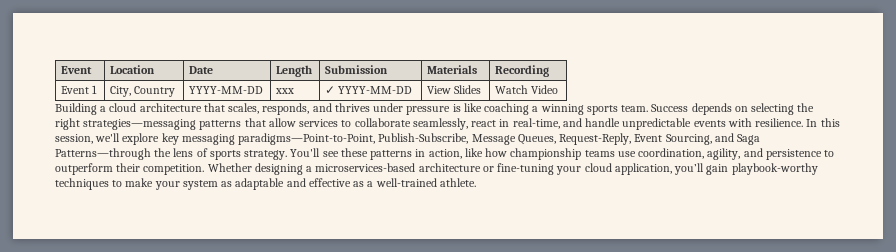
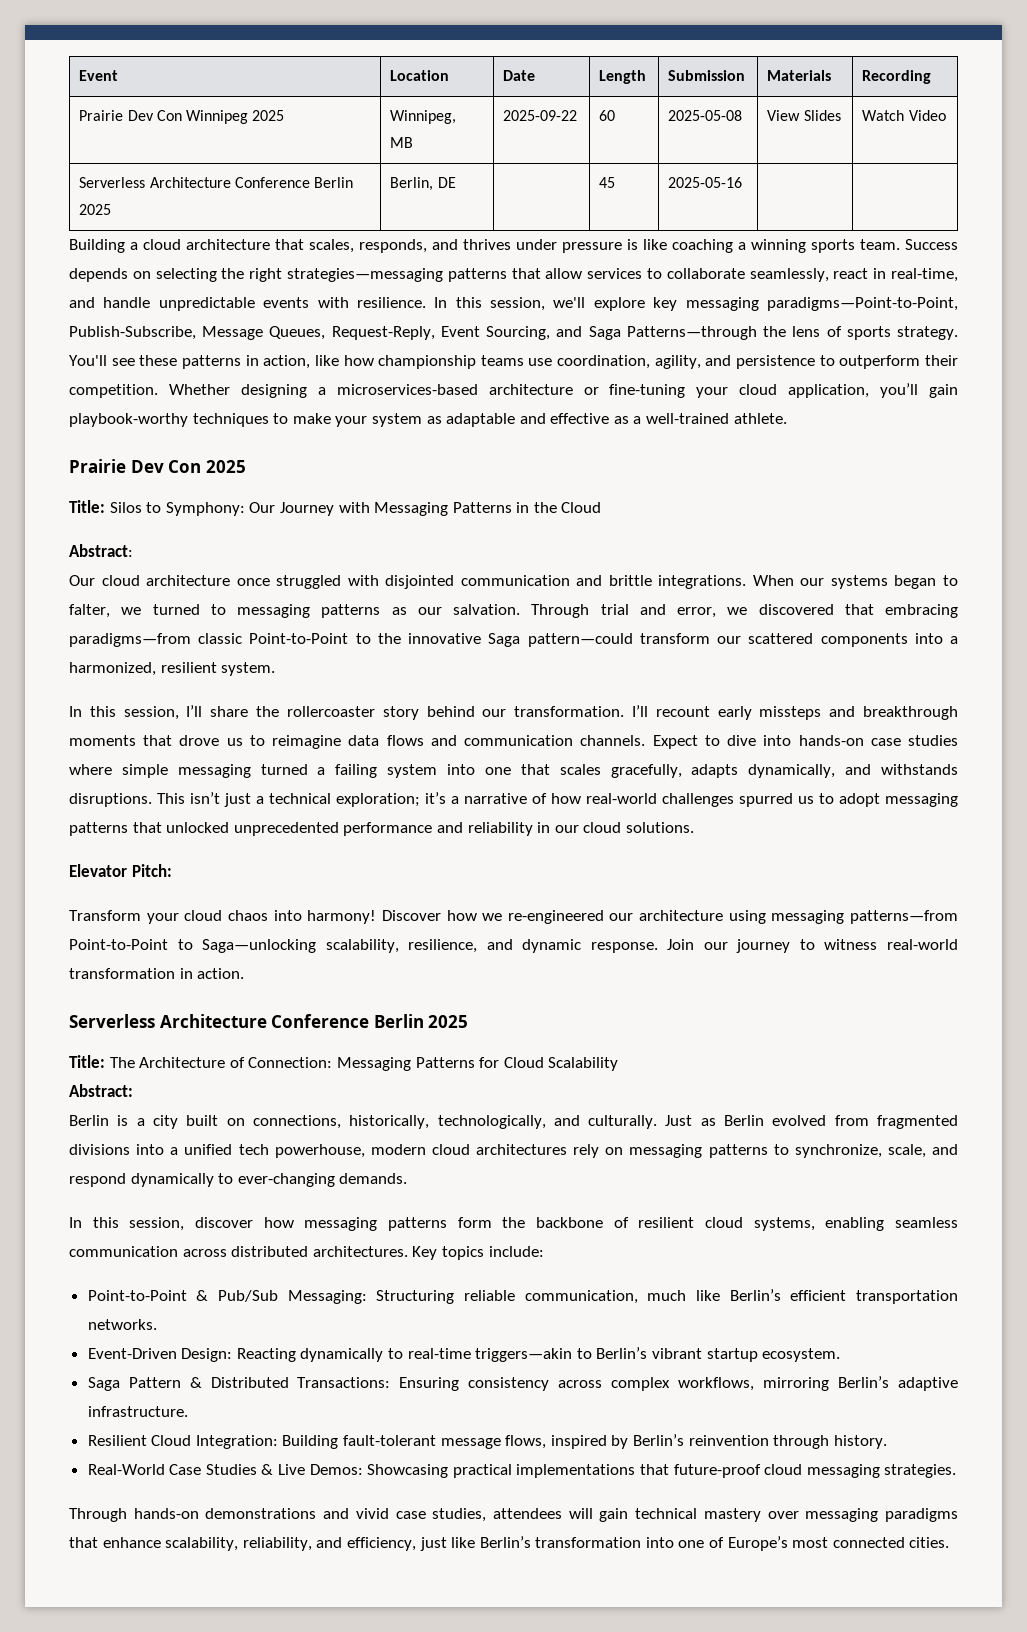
- Event 1 | City, Country | YYYY-MM-DD | xxx | ✓ YYYY-MM-DD | View Slides | Watch Video
+ Prairie Dev Con Winnipeg 2025 | Winnipeg, MB | 2025-09-22 | 60 | 2025-05-08 | View Slides | Watch Video
+ Serverless Architecture Conference Berlin 2025 | Berlin, DE | | 45 | 2025-05-16 | |
+ Prairie Dev Con 2025
+ Title: Silos to Symphony: Our Journey with Messaging Patterns in the Cloud
+ Abstract:
+ Our cloud architecture once struggled with disjointed communication and brittle integrations. When our systems began to falter, we turned to messaging patterns as our salvation. Through trial and error, we discovered that embracing paradigms—from classic Point-to-Point to the innovative Saga pattern—could transform our scattered components into a harmonized, resilient system.
+ In this session, I’ll share the rollercoaster story behind our transformation. I’ll recount early missteps and breakthrough moments that drove us to reimagine data flows and communication channels. Expect to dive into hands-on case studies where simple messaging turned a failing system into one that scales gracefully, adapts dynamically, and withstands disruptions. This isn’t just a technical exploration; it’s a narrative of how real-world challenges spurred us to adopt messaging patterns that unlocked unprecedented performance and reliability in our cloud solutions.
+ Elevator Pitch:
+ Transform your cloud chaos into harmony! Discover how we re-engineered our architecture using messaging patterns—from Point-to-Point to Saga—unlocking scalability, resilience, and dynamic response. Join our journey to witness real-world transformation in action.
+ Serverless Architecture Conference Berlin 2025
+ Title: The Architecture of Connection: Messaging Patterns for Cloud Scalability
+ Abstract:
+ Berlin is a city built on connections, historically, technologically, and culturally. Just as Berlin evolved from fragmented divisions into a unified tech powerhouse, modern cloud architectures rely on messaging patterns to synchronize, scale, and respond dynamically to ever-changing demands.
+ In this session, discover how messaging patterns form the backbone of resilient cloud systems, enabling seamless communication across distributed architectures. Key topics include:
+ Point-to-Point & Pub/Sub Messaging: Structuring reliable communication, much like Berlin’s efficient transportation networks.
+ Event-Driven Design: Reacting dynamically to real-time triggers—akin to Berlin’s vibrant startup ecosystem.
+ Saga Pattern & Distributed Transactions: Ensuring consistency across complex workflows, mirroring Berlin’s adaptive infrastructure.
+ Resilient Cloud Integration: Building fault-tolerant message flows, inspired by Berlin’s reinvention through history.
+ Real-World Case Studies & Live Demos: Showcasing practical implementations that future-proof cloud messaging strategies.
+ Through hands-on demonstrations and vivid case studies, attendees will gain technical mastery over messaging paradigms that enhance scalability, reliability, and efficiency, just like Berlin’s transformation into one of Europe’s most connected cities.

